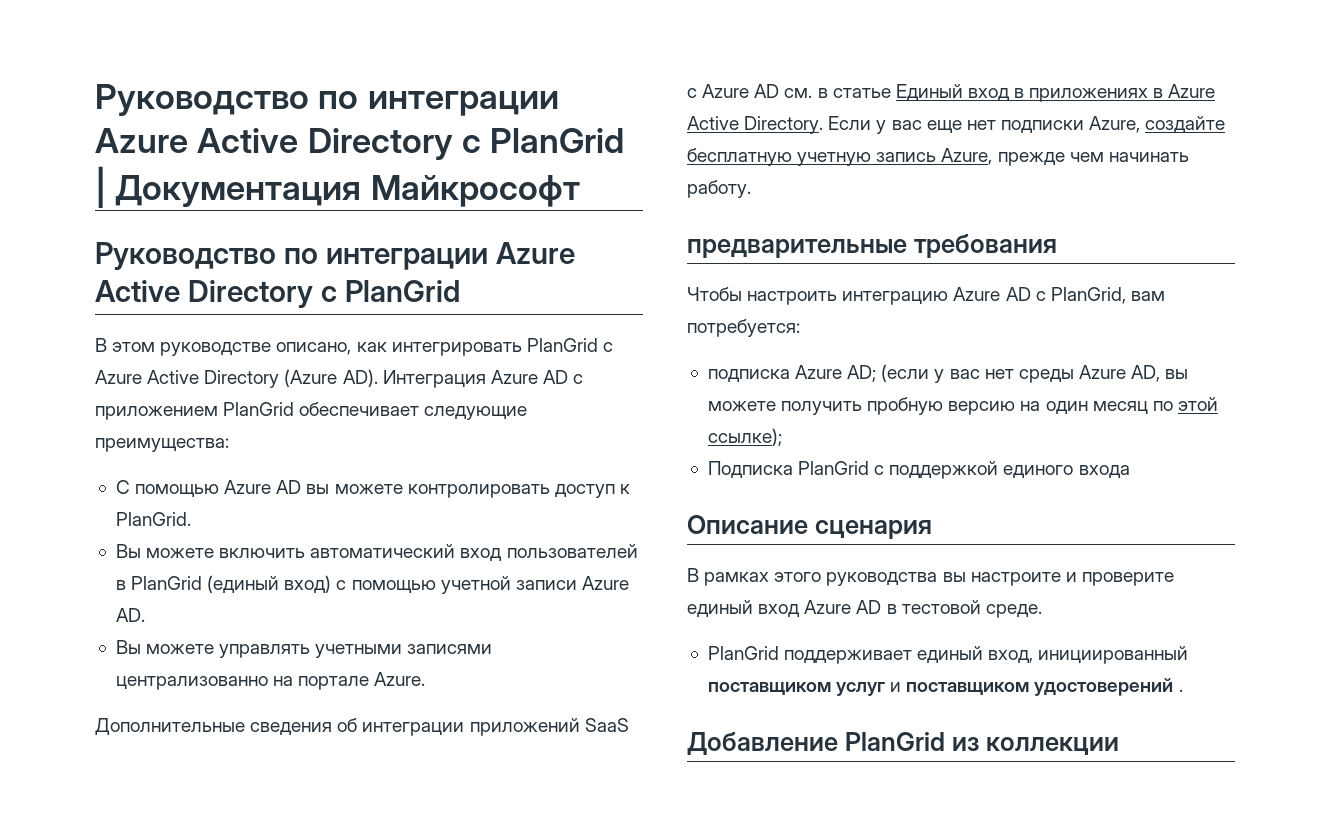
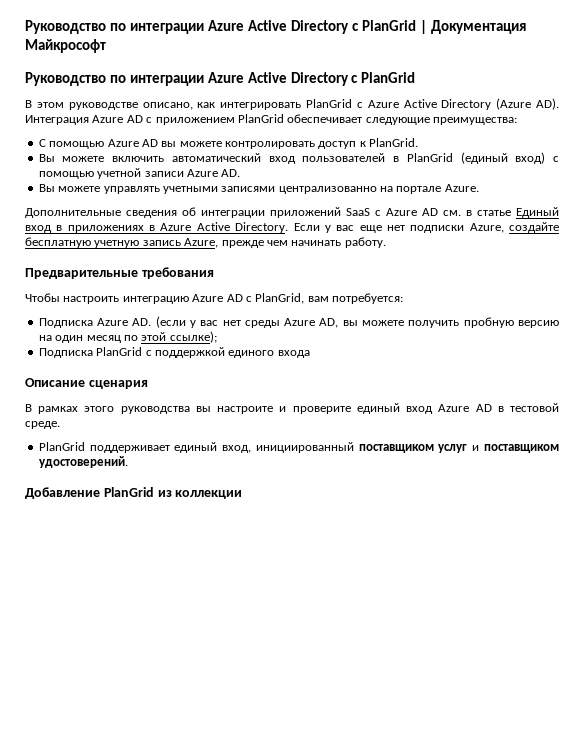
- предварительные требования
+ Предварительные требования
- подписка Azure AD; (если у вас нет среды Azure AD, вы можете получить пробную версию на один месяц по этой ссылке);
+ Подписка Azure AD. (если у вас нет среды Azure AD, вы можете получить пробную версию на один месяц по этой ссылке);
- PlanGrid поддерживает единый вход, инициированный поставщиком услуг и поставщиком удостоверений .
+ PlanGrid поддерживает единый вход, инициированный поставщиком услуг и поставщиком удостоверений.

